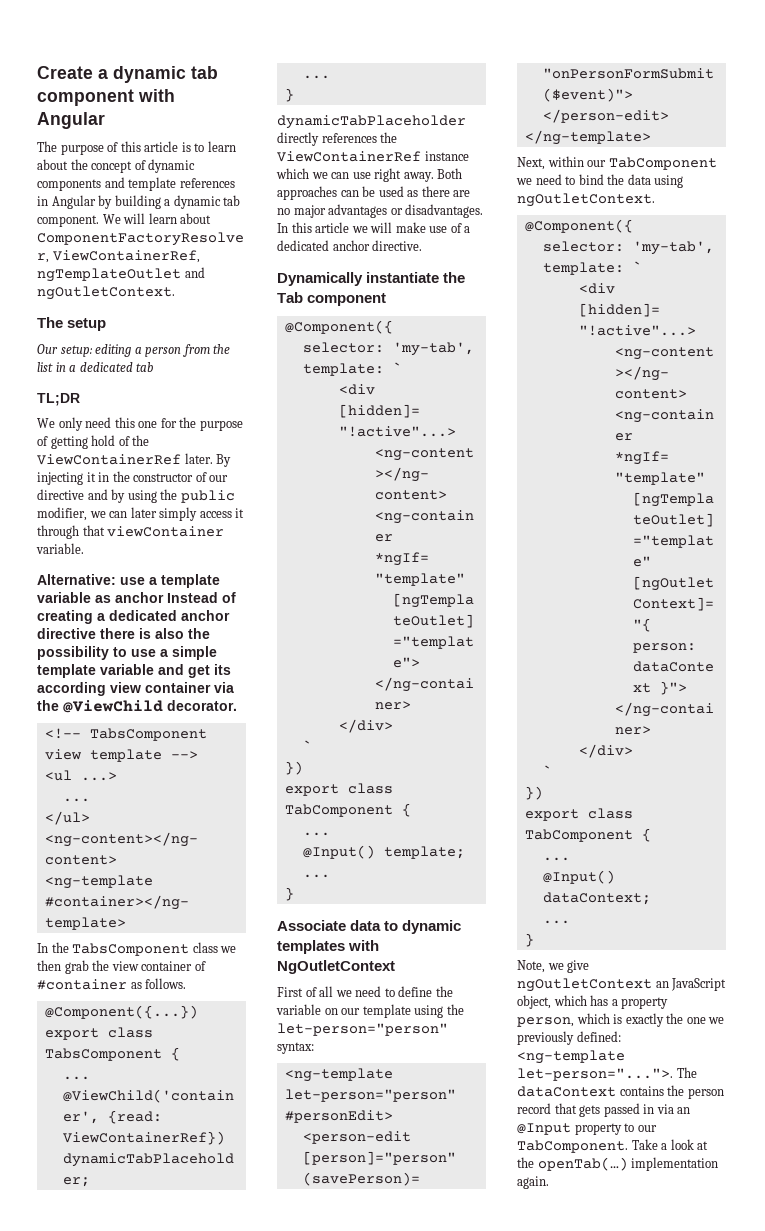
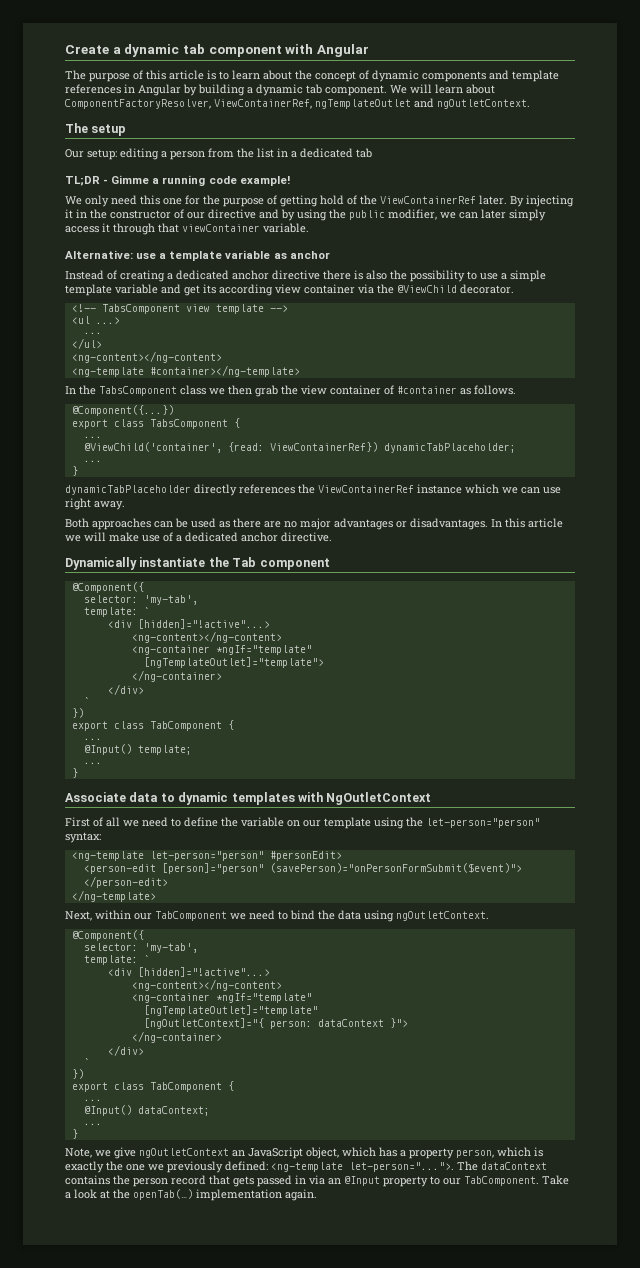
- TL;DR
+ TL;DR - Gimme a running code example!
- Alternative: use a template variable as anchor Instead of creating a dedicated anchor directive there is also the possibility to use a simple template variable and get its according view container via the @ViewChild decorator.
+ Alternative: use a template variable as anchor
+ Instead of creating a dedicated anchor directive there is also the possibility to use a simple template variable and get its according view container via the @ViewChild decorator.
- dynamicTabPlaceholder directly references the ViewContainerRef instance which we can use right away. Both approaches can be used as there are no major advantages or disadvantages.
+ dynamicTabPlaceholder directly references the ViewContainerRef instance which we can use right away.
+ Both approaches can be used as there are no major advantages or disadvantages.

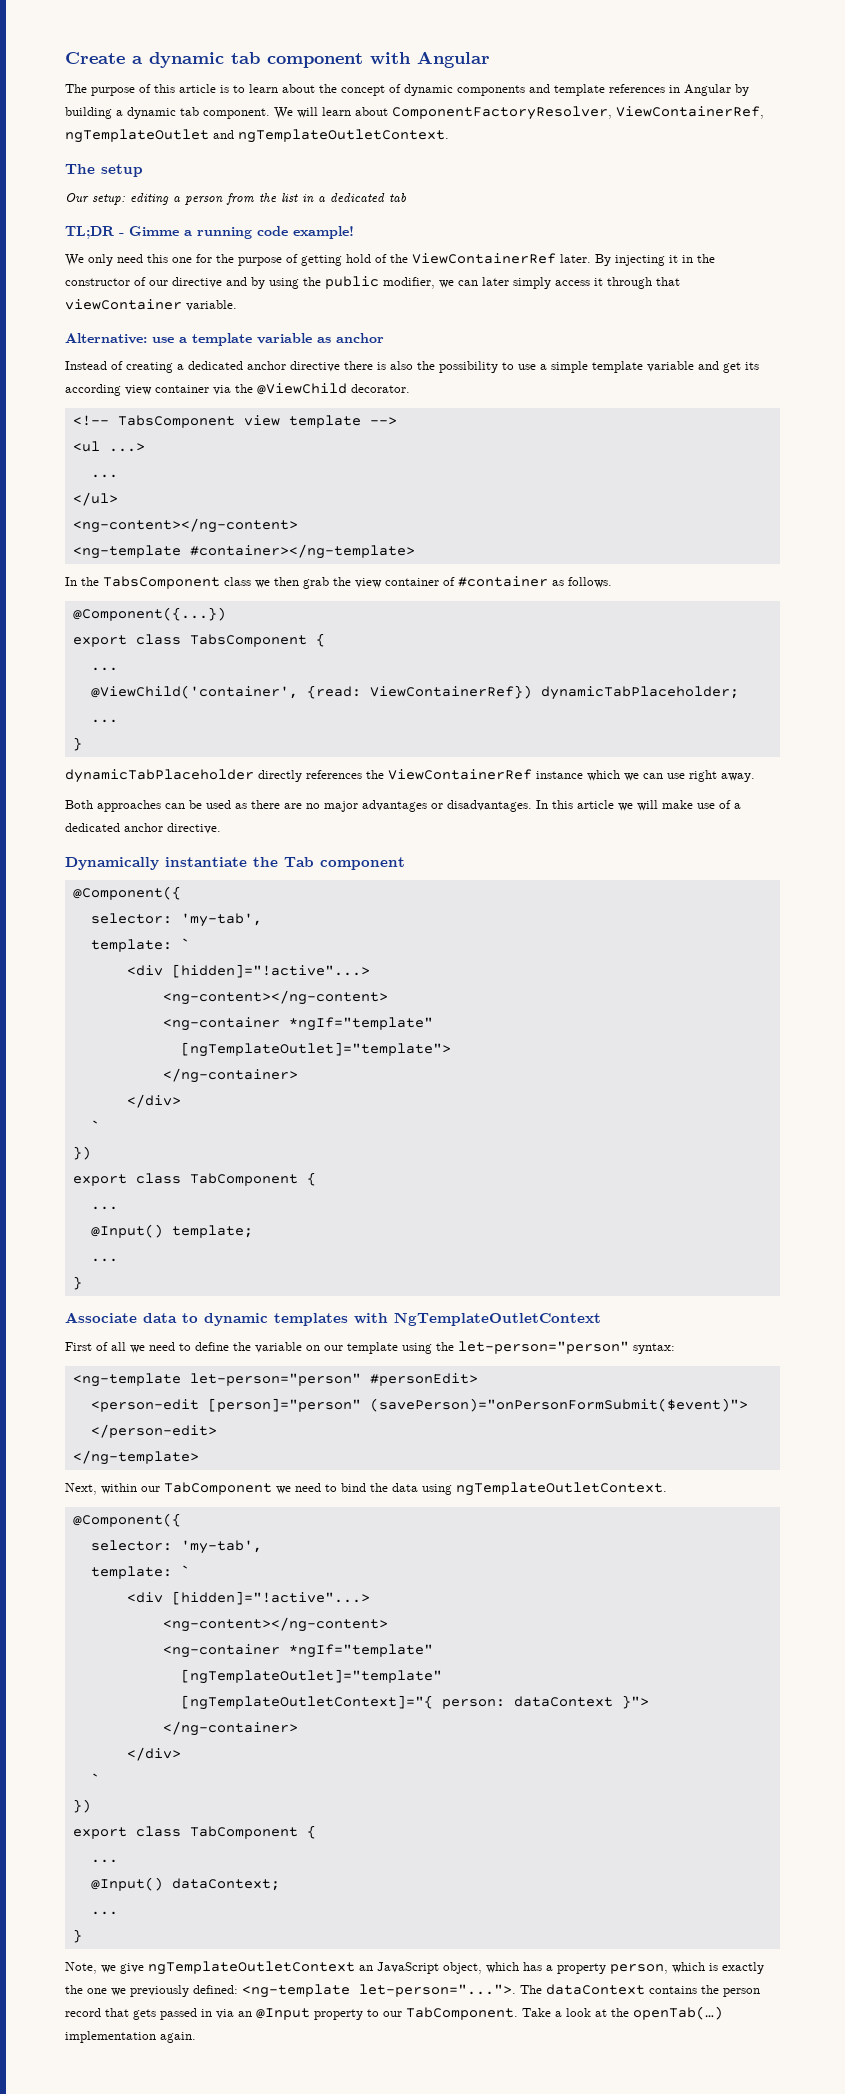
- We will learn about ComponentFactoryResolver, ViewContainerRef, ngTemplateOutlet and ngOutletContext.
+ We will learn about ComponentFactoryResolver, ViewContainerRef, ngTemplateOutlet and ngTemplateOutletContext.
- Associate data to dynamic templates with NgOutletContext
+ Associate data to dynamic templates with NgTemplateOutletContext
- Next, within our TabComponent we need to bind the data using ngOutletContext.
+ Next, within our TabComponent we need to bind the data using ngTemplateOutletContext.
- [ngOutletContext]="{ person: dataContext }">
+ [ngTemplateOutletContext]="{ person: dataContext }">
- Note, we give ngOutletContext an JavaScript object, which has a property person, which is exactly the one we previously defined: <ng-template let-person="...">. The dataContext contains the person record that gets passed in via an @Input property to our TabComponent.
+ Note, we give ngTemplateOutletContext an JavaScript object, which has a property person, which is exactly the one we previously defined: <ng-template let-person="...">. The dataContext contains the person record that gets passed in via an @Input property to our TabComponent.

